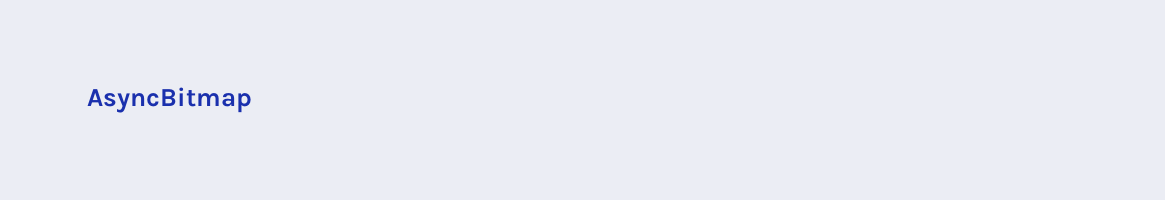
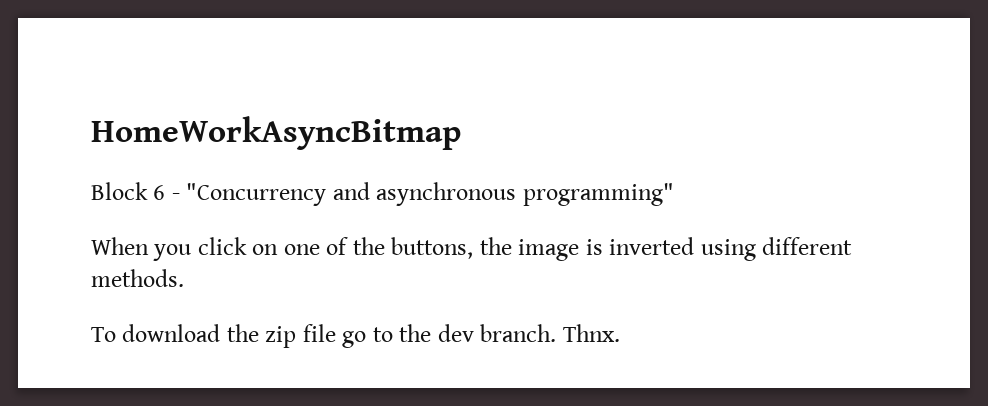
- AsyncBitmap
+ HomeWorkAsyncBitmap
+ Block 6 - "Concurrency and asynchronous programming"
+ When you click on one of the buttons, the image is inverted using different methods.
+ To download the zip file go to the dev branch. Thnx.

